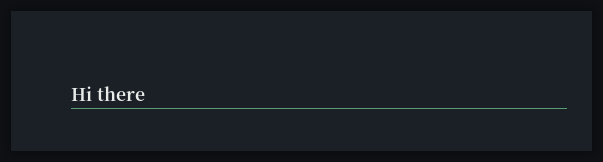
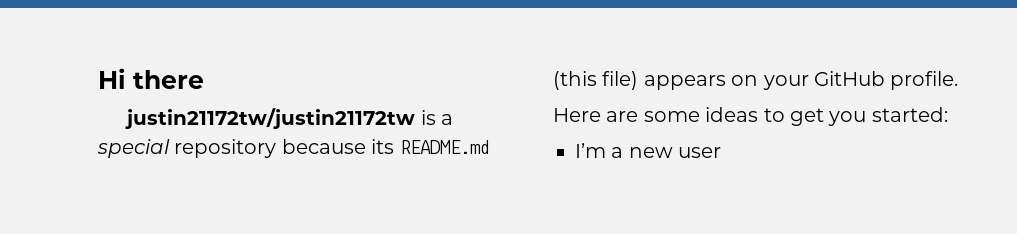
+ justin21172tw/justin21172tw is a special repository because its README.md (this file) appears on your GitHub profile.
+ Here are some ideas to get you started:
+ I’m a new user

